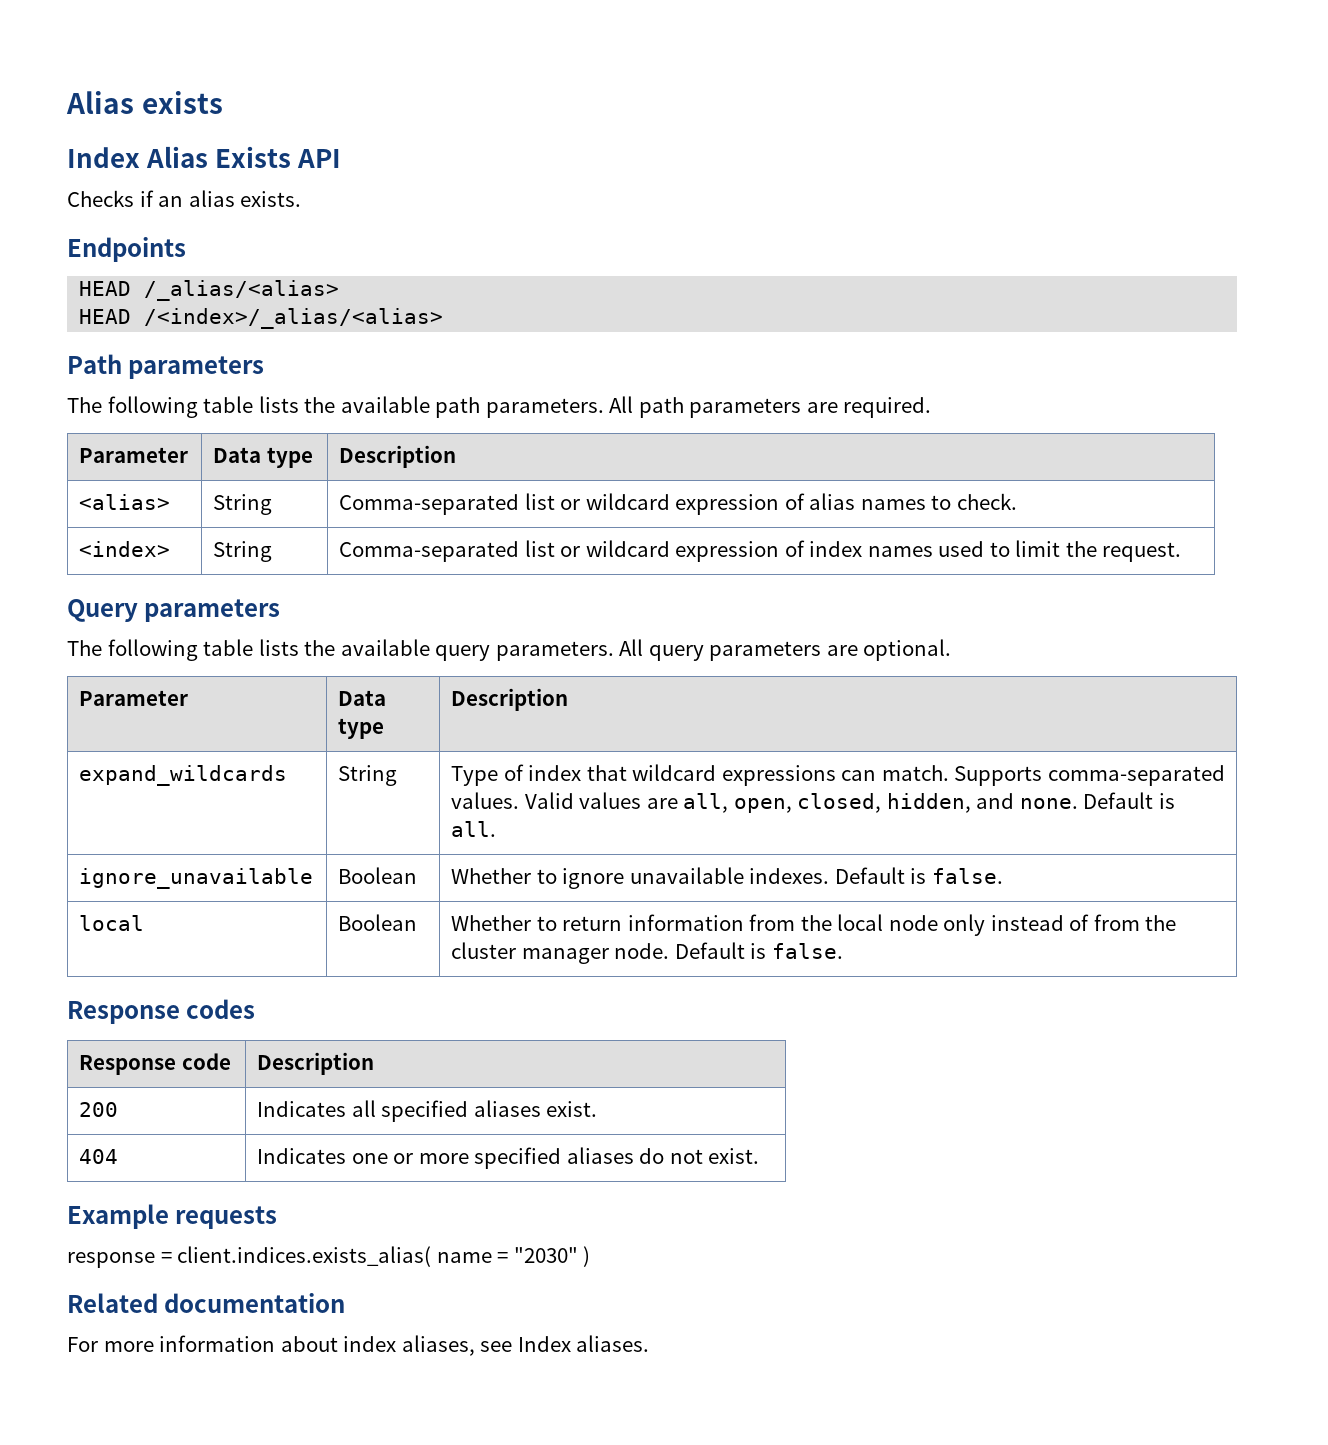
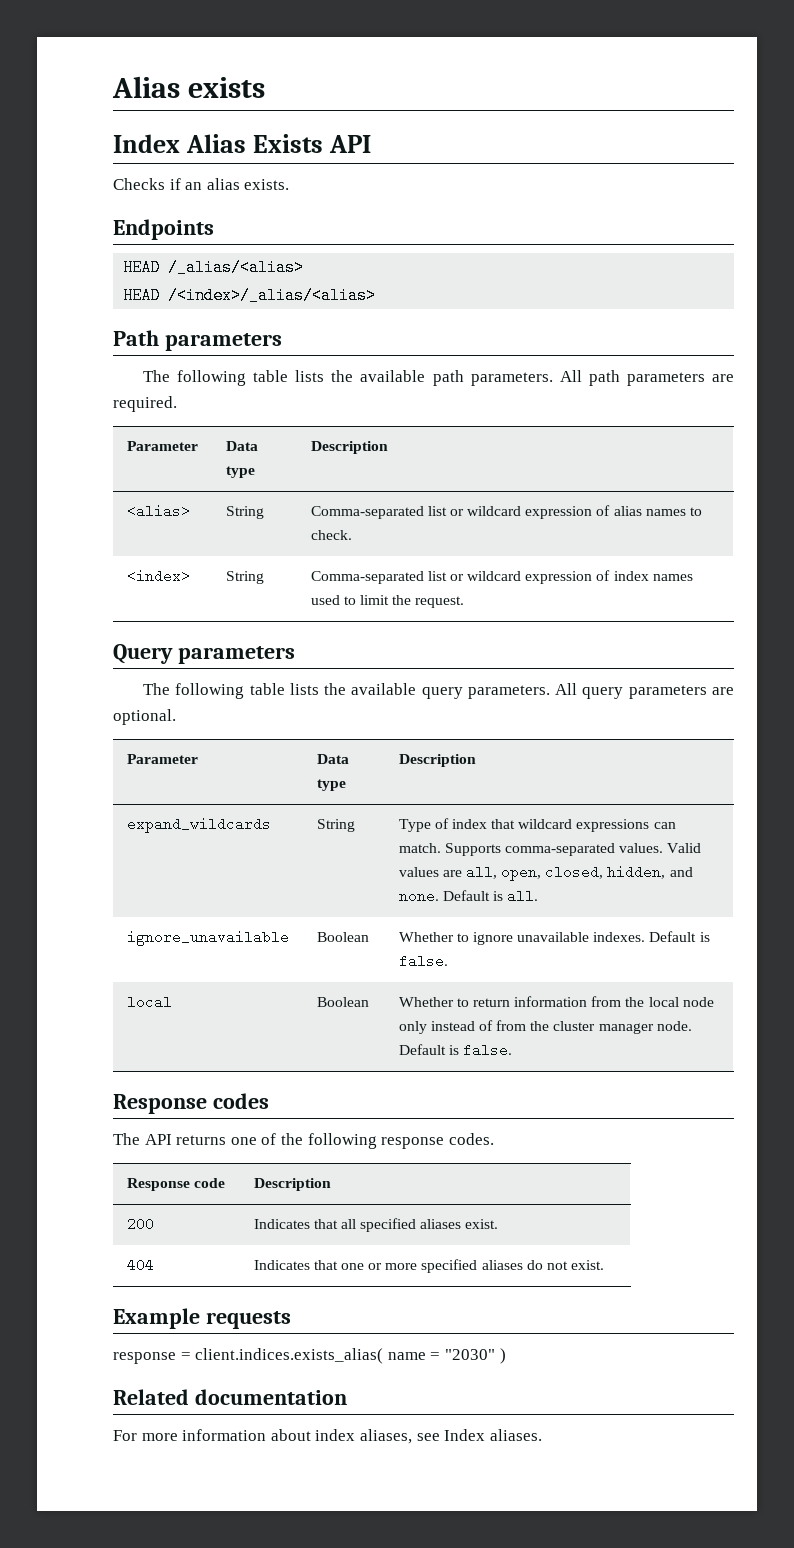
+ The API returns one of the following response codes.
- 200 | Indicates all specified aliases exist.
+ 200 | Indicates that all specified aliases exist.
- 404 | Indicates one or more specified aliases do not exist.
+ 404 | Indicates that one or more specified aliases do not exist.

